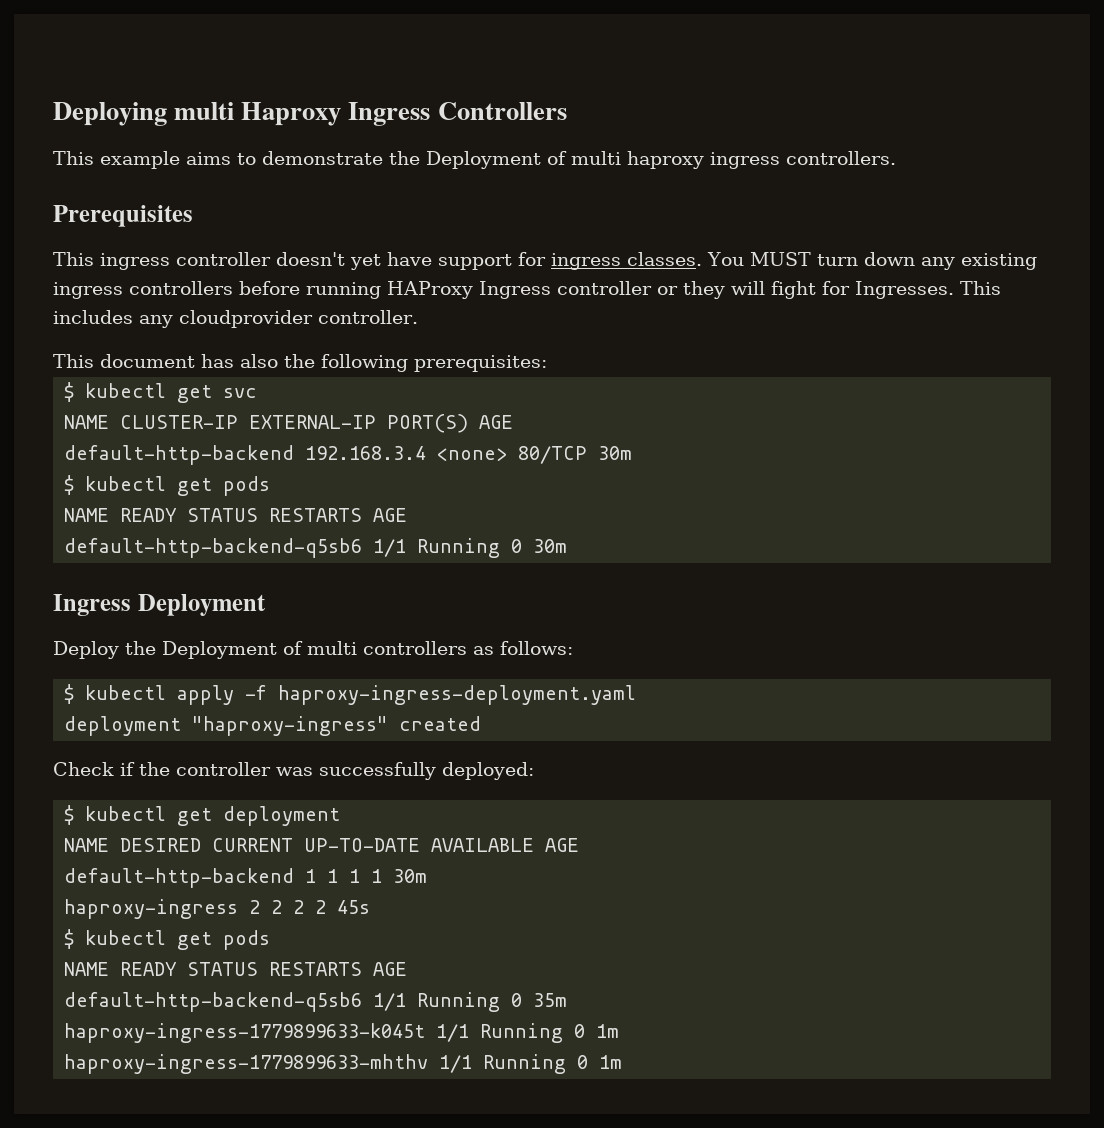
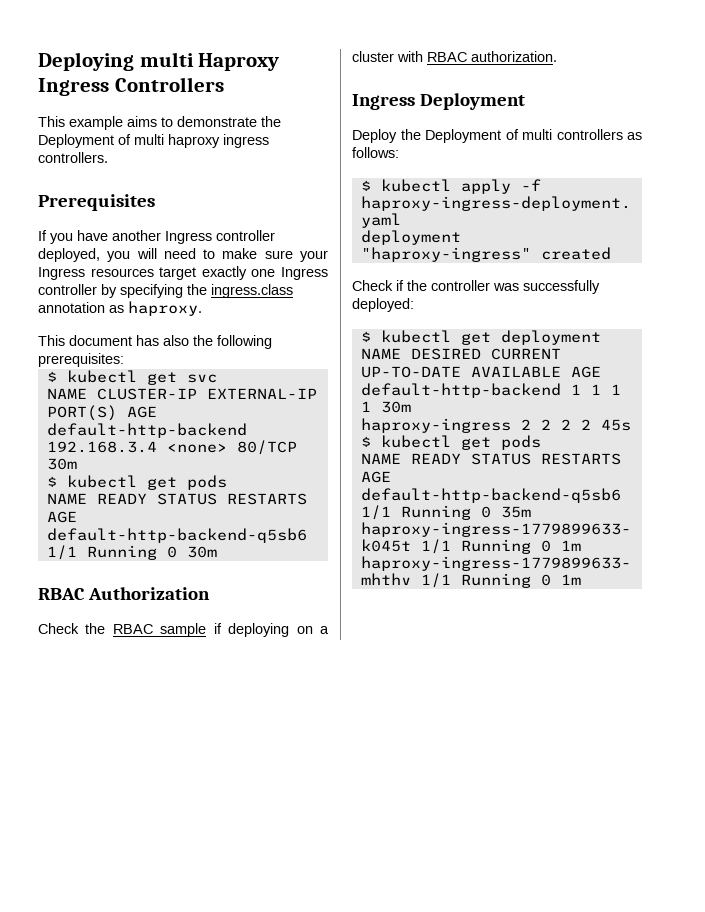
- This ingress controller doesn't yet have support for ingress classes. You MUST turn down any existing ingress controllers before running HAProxy Ingress controller or they will fight for Ingresses. This includes any cloudprovider controller.
+ If you have another Ingress controller deployed, you will need to make sure your Ingress resources target exactly one Ingress controller by specifying the ingress.class annotation as haproxy.
+ RBAC Authorization
+ Check the RBAC sample if deploying on a cluster with RBAC authorization.

